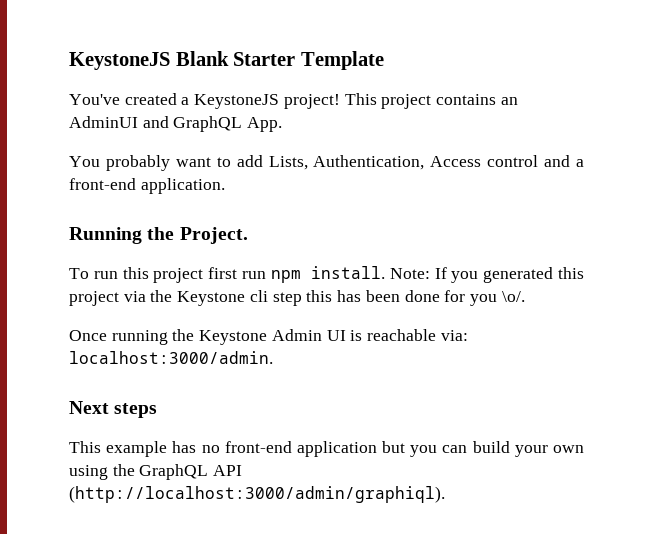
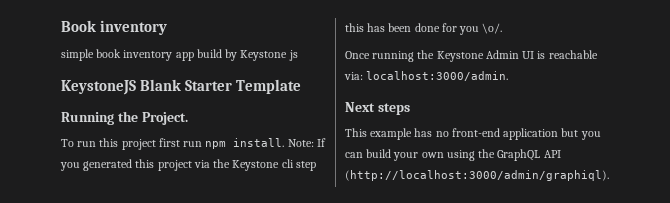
+ Book inventory
+ simple book inventory app build by Keystone js
  KeystoneJS Blank Starter Template
- You've created a KeystoneJS project! This project contains an AdminUI and GraphQL App.
- You probably want to add Lists, Authentication, Access control and a front-end application.

